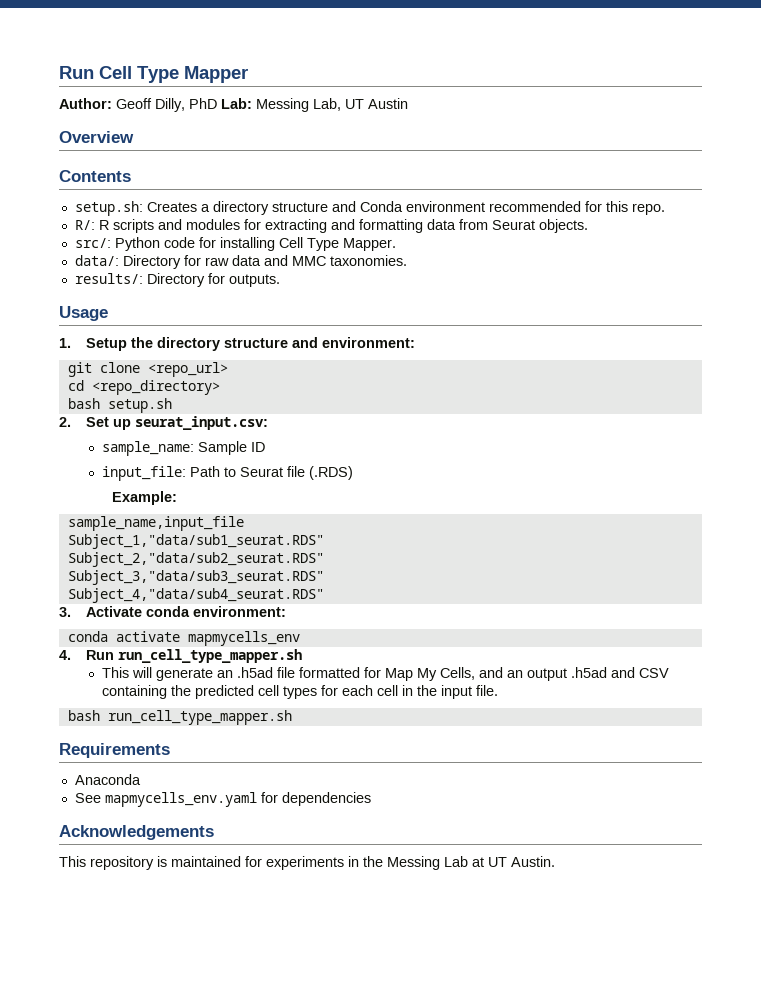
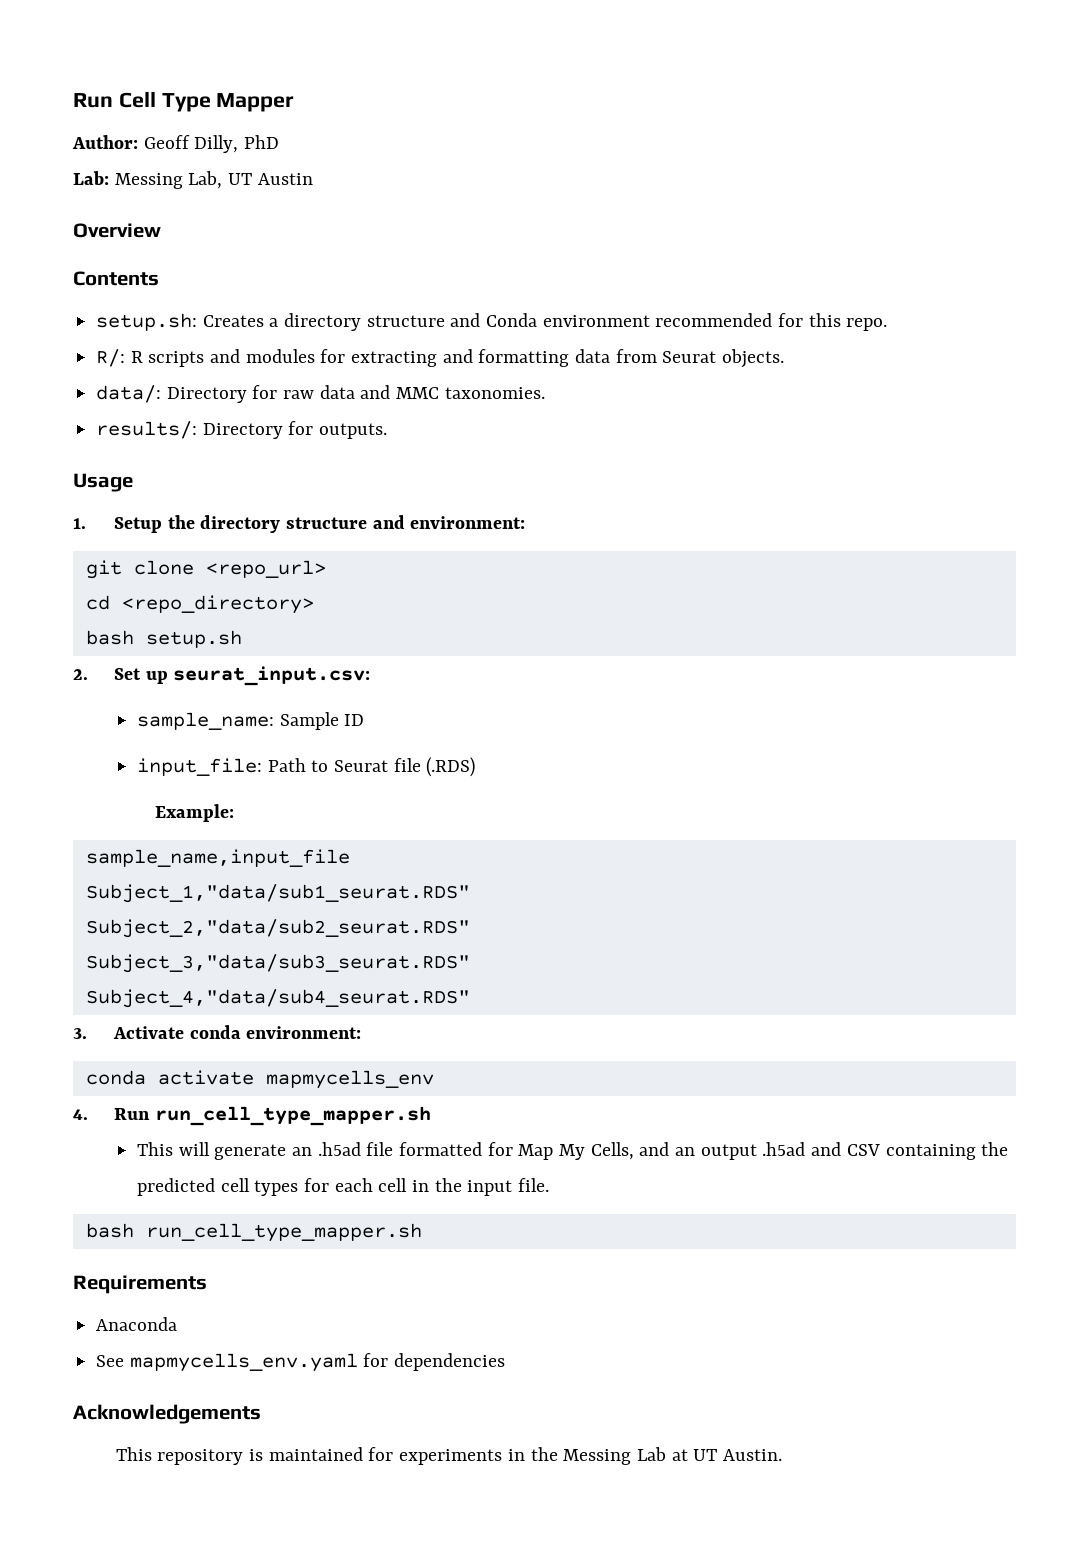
- Author: Geoff Dilly, PhD Lab: Messing Lab, UT Austin
+ Author: Geoff Dilly, PhD
+ Lab: Messing Lab, UT Austin
- src/: Python code for installing Cell Type Mapper.

